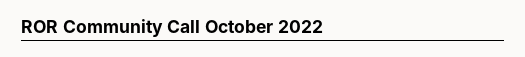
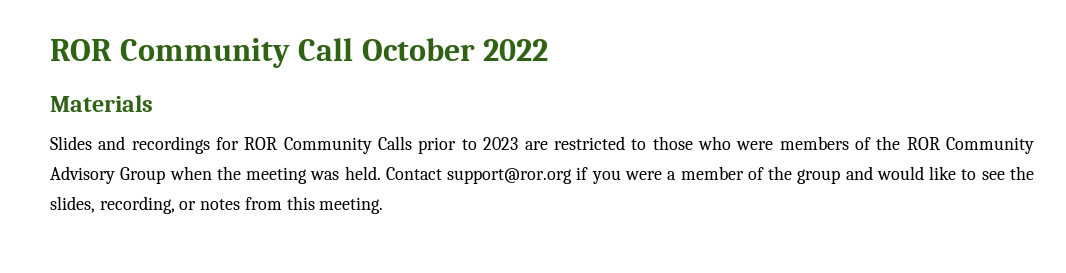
+ Materials
+ Slides and recordings for ROR Community Calls prior to 2023 are restricted to those who were members of the ROR Community Advisory Group when the meeting was held. Contact support@ror.org if you were a member of the group and would like to see the slides, recording, or notes from this meeting.

